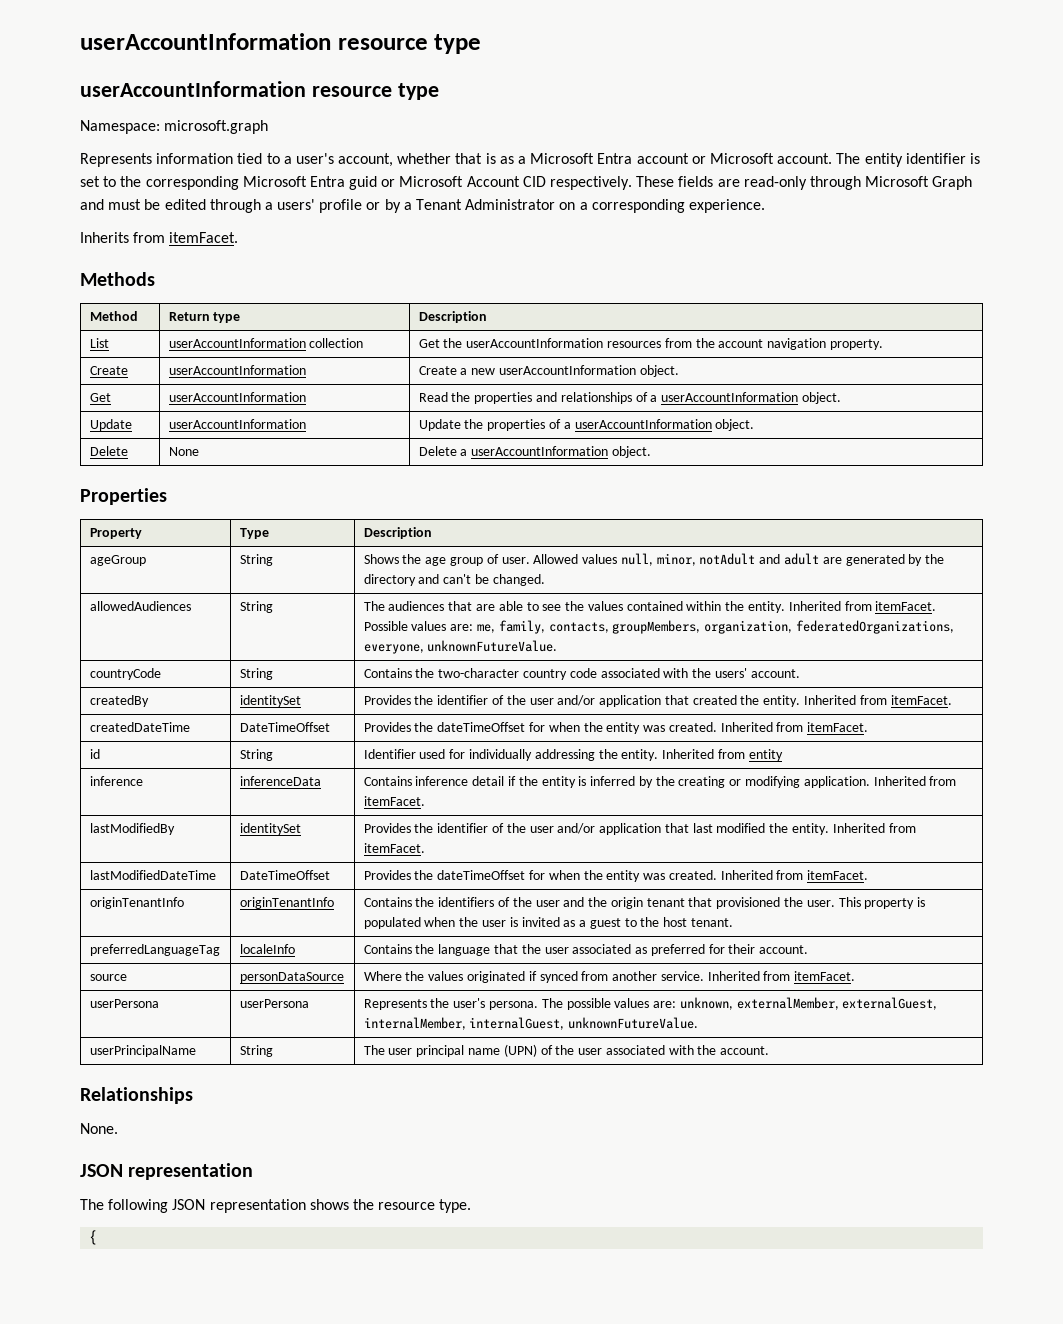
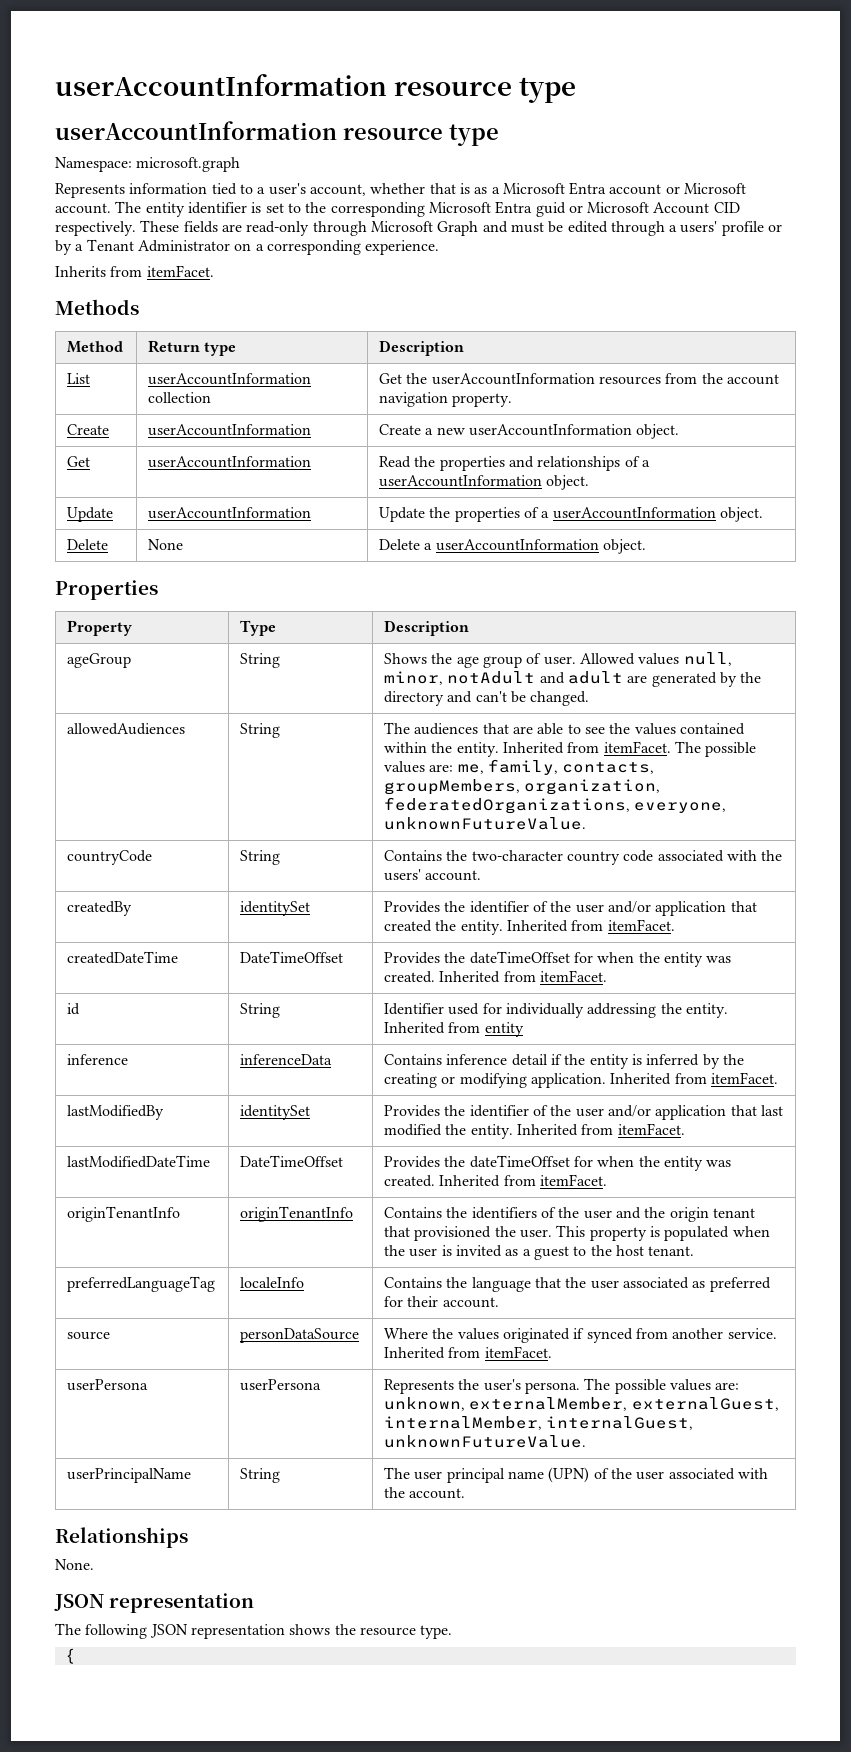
- allowedAudiences | String | The audiences that are able to see the values contained within the entity. Inherited from itemFacet. Possible values are: me, family, contacts, groupMembers, organization, federatedOrganizations, everyone, unknownFutureValue.
+ allowedAudiences | String | The audiences that are able to see the values contained within the entity. Inherited from itemFacet. The possible values are: me, family, contacts, groupMembers, organization, federatedOrganizations, everyone, unknownFutureValue.

